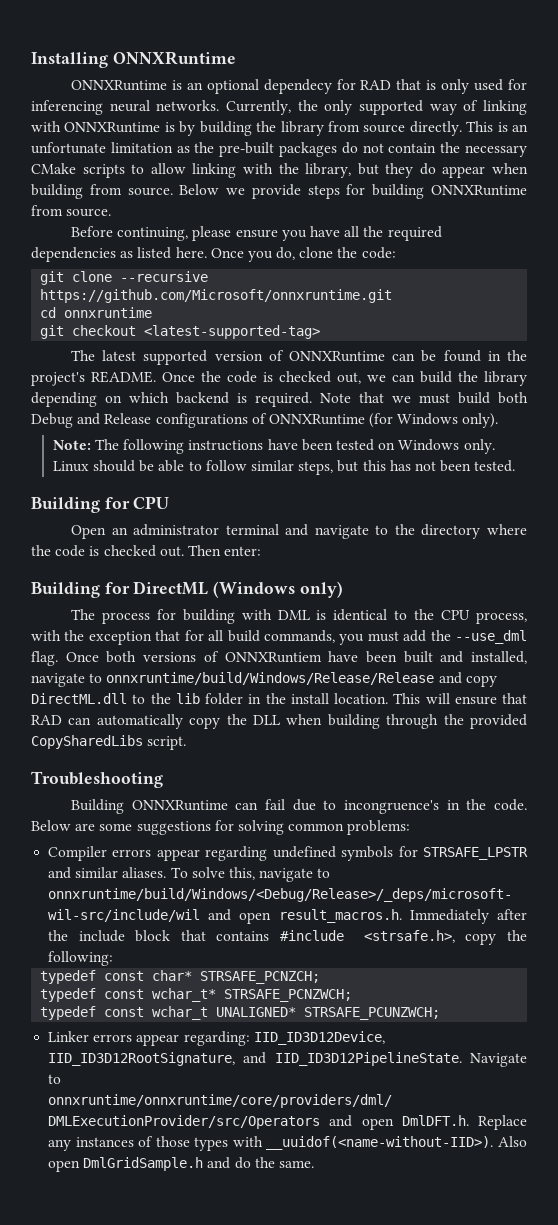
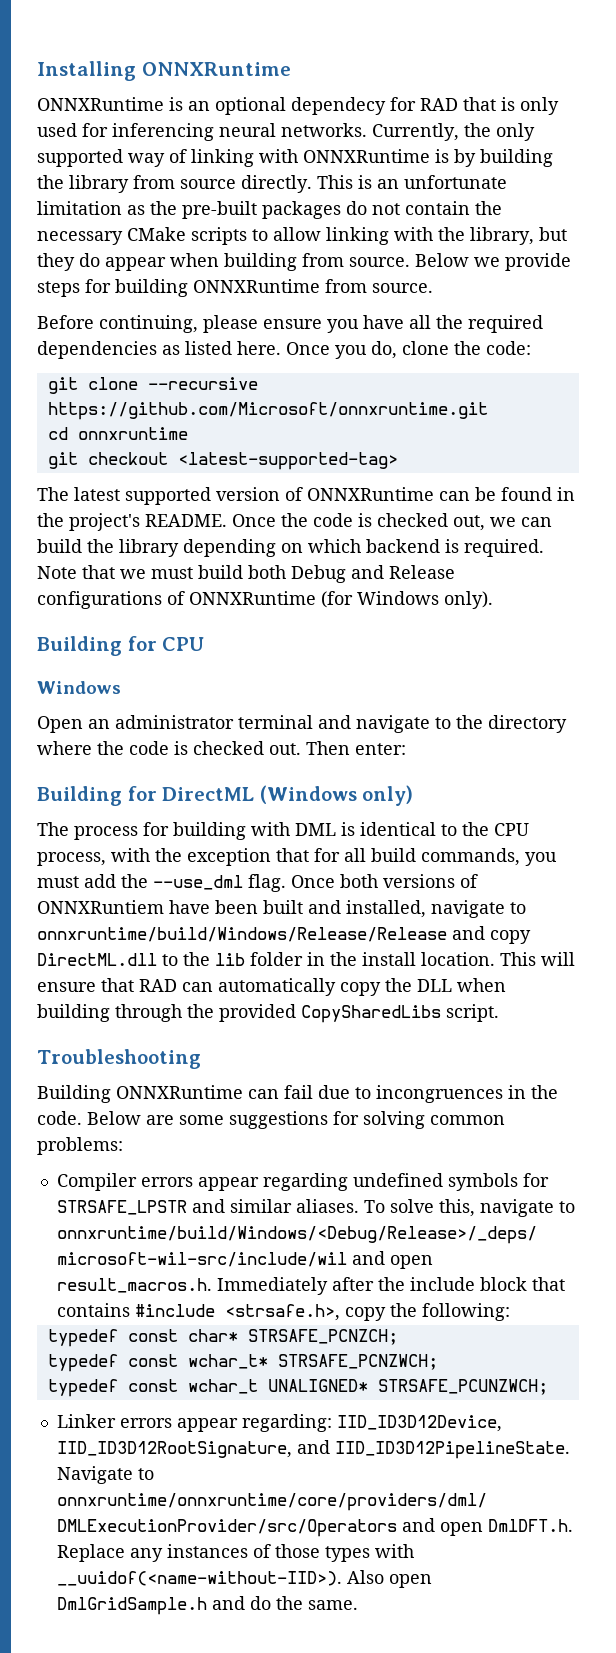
- Note: The following instructions have been tested on Windows only. Linux should be able to follow similar steps, but this has not been tested.
  Building for CPU
+ Windows
- Building ONNXRuntime can fail due to incongruence's in the code.
+ Building ONNXRuntime can fail due to incongruences in the code.

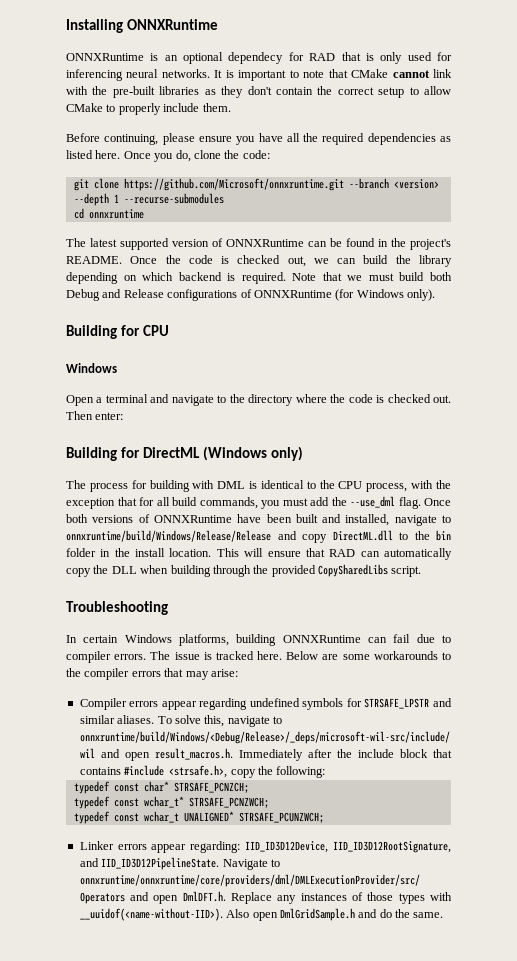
- Currently, the only supported way of linking with ONNXRuntime is by building the library from source directly. This is an unfortunate limitation as the pre-built packages do not contain the necessary CMake scripts to allow linking with the library, but they do appear when building from source. Below we provide steps for building ONNXRuntime from source.
+ It is important to note that CMake cannot link with the pre-built libraries as they don't contain the correct setup to allow CMake to properly include them.
- git clone --recursive https://github.com/Microsoft/onnxruntime.git
+ git clone https://github.com/Microsoft/onnxruntime.git --branch <version> --depth 1 --recurse-submodules
- git checkout <latest-supported-tag>
- Open an administrator terminal and navigate to the directory where the code is checked out.
+ Open a terminal and navigate to the directory where the code is checked out.
- Once both versions of ONNXRuntiem have been built and installed, navigate to onnxruntime/build/Windows/Release/Release and copy DirectML.dll to the lib folder in the install location.
+ Once both versions of ONNXRuntime have been built and installed, navigate to onnxruntime/build/Windows/Release/Release and copy DirectML.dll to the bin folder in the install location.
- Building ONNXRuntime can fail due to incongruences in the code. Below are some suggestions for solving common problems:
+ In certain Windows platforms, building ONNXRuntime can fail due to compiler errors. The issue is tracked here. Below are some workarounds to the compiler errors that may arise:

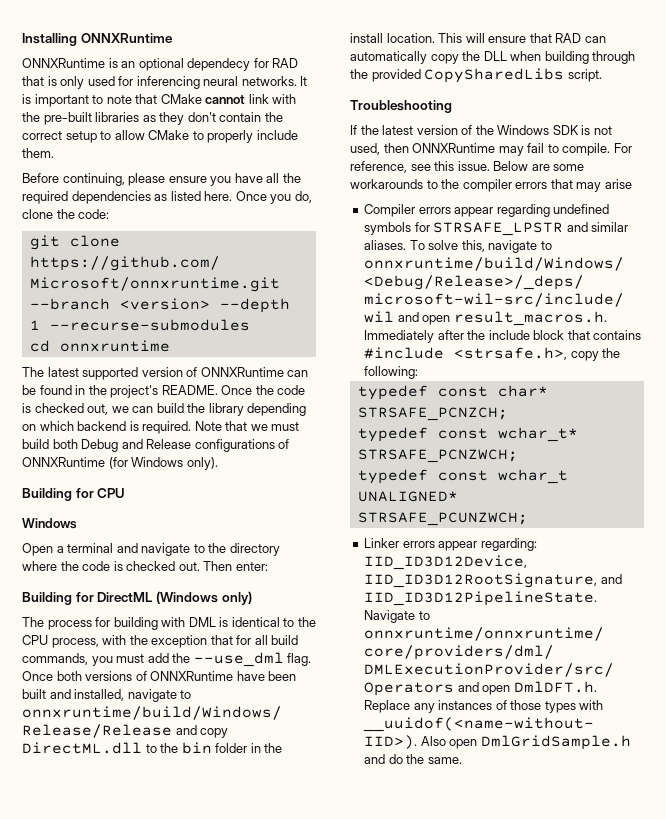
- In certain Windows platforms, building ONNXRuntime can fail due to compiler errors. The issue is tracked here.
+ If the latest version of the Windows SDK is not used, then ONNXRuntime may fail to compile. For reference, see this issue.
- Below are some workarounds to the compiler errors that may arise:
+ Below are some workarounds to the compiler errors that may arise

